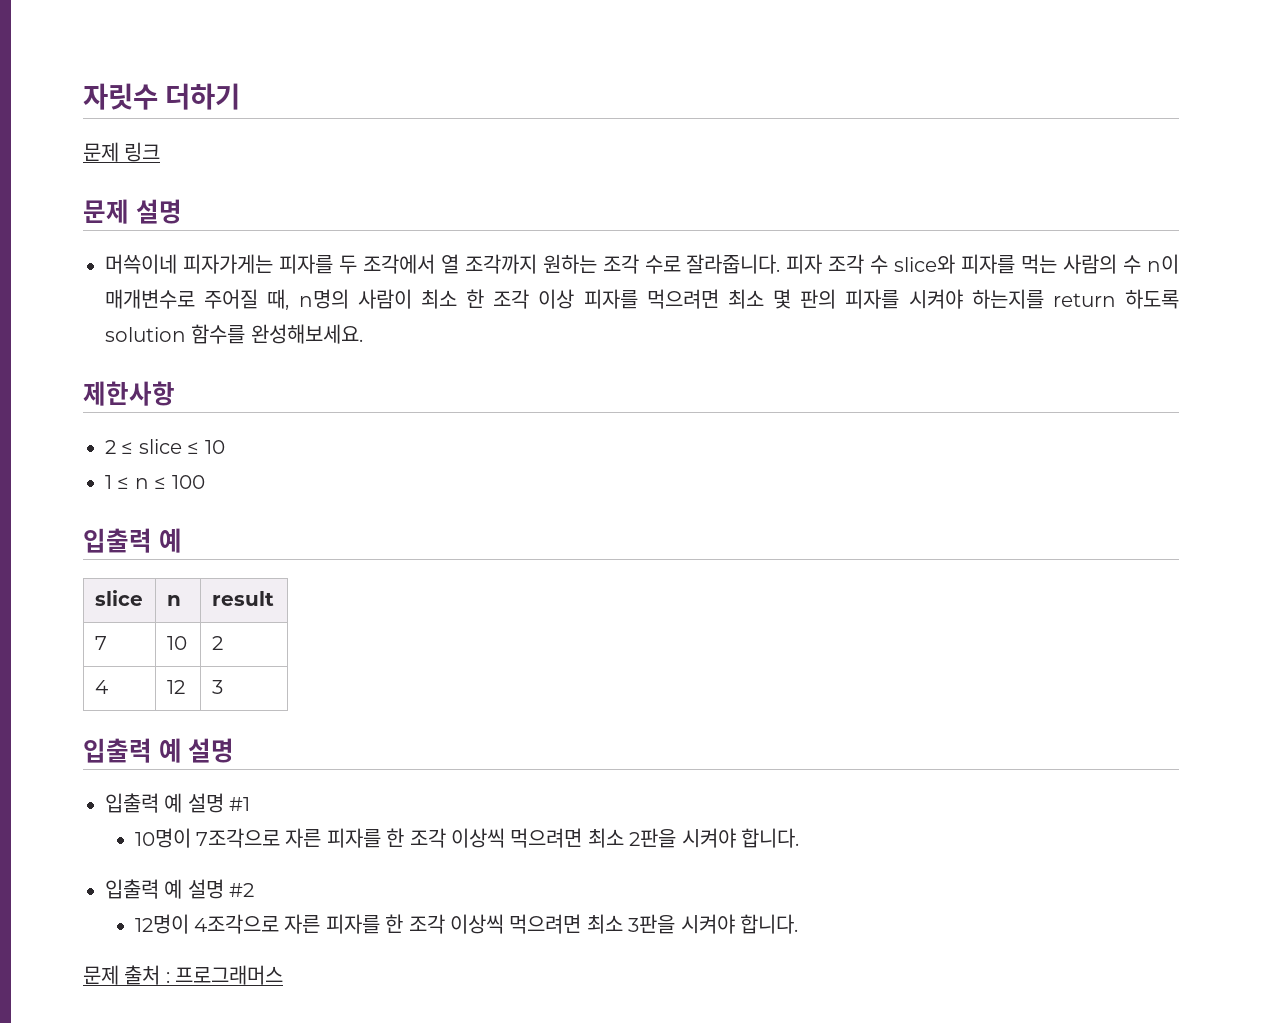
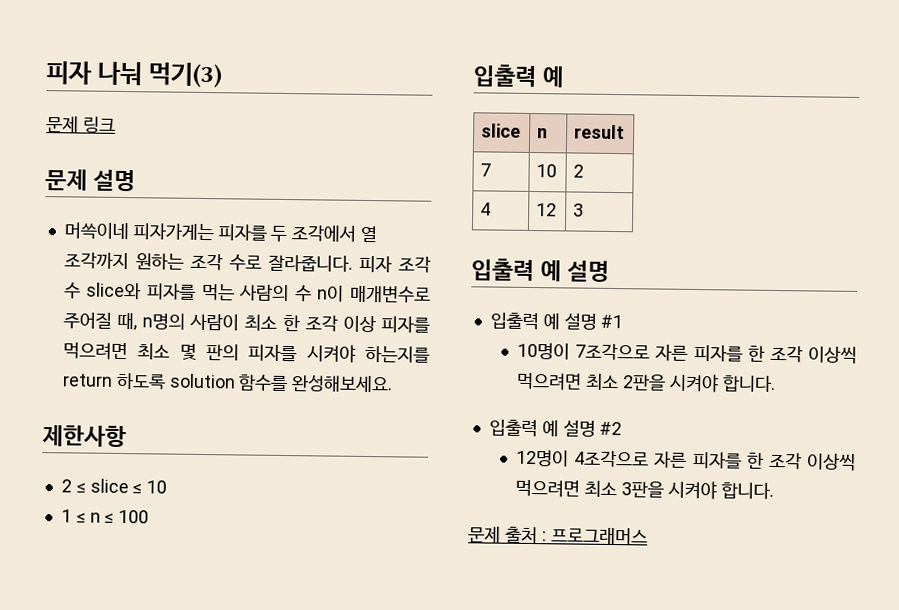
- 자릿수 더하기
+ 피자 나눠 먹기(3)

